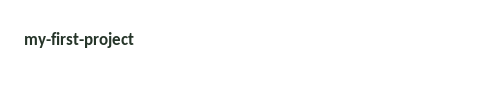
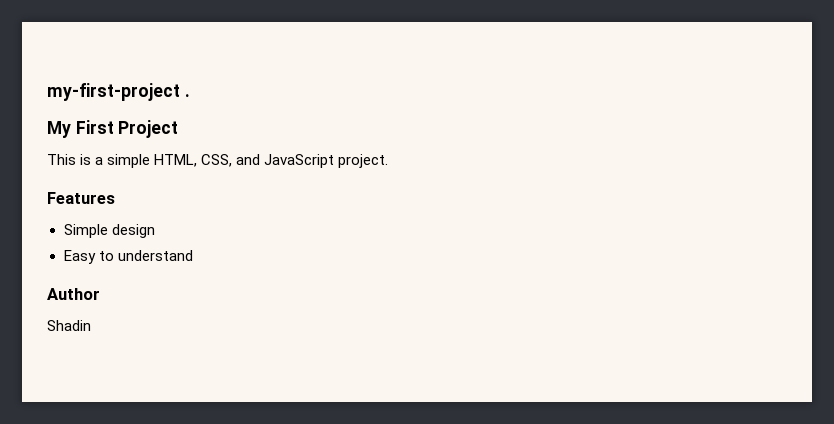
- my-first-project
+ my-first-project .
+ My First Project
+ This is a simple HTML, CSS, and JavaScript project.
+ Features
+ Simple design
+ Easy to understand
+ Author
+ Shadin

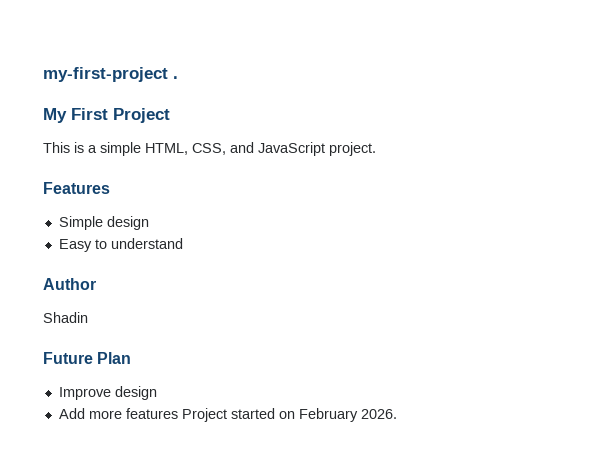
+ Future Plan
+ Improve design
+ Add more features Project started on February 2026.

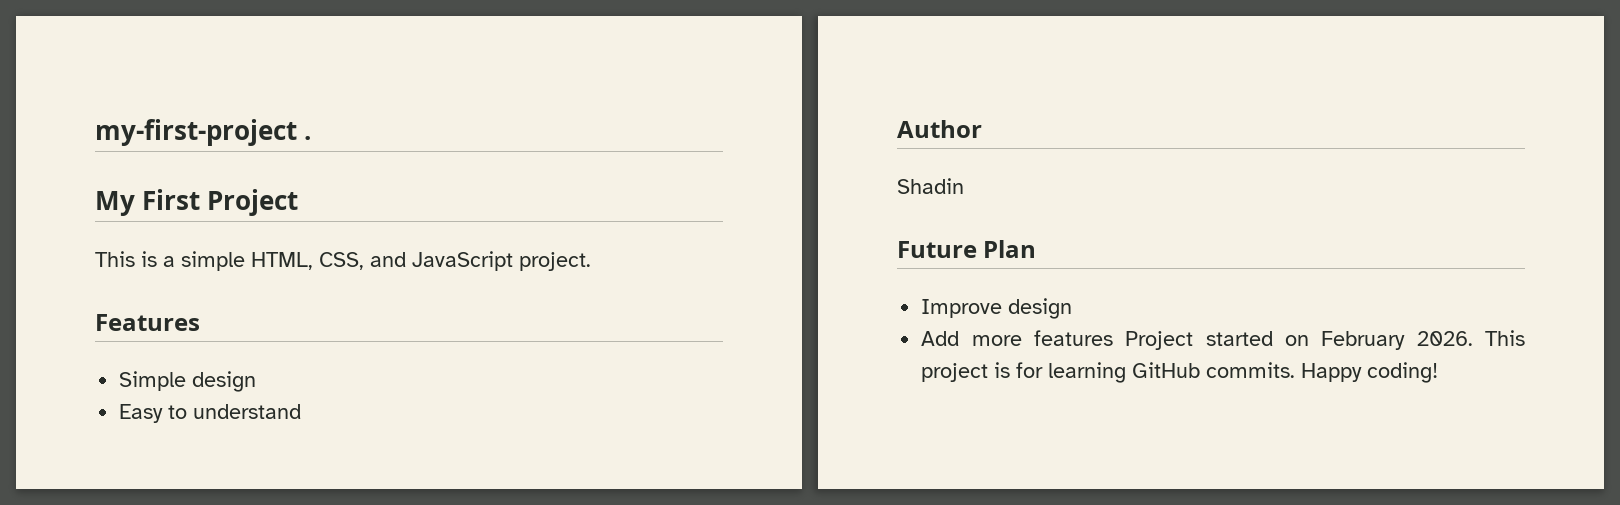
+ This project is for learning GitHub commits. Happy coding!

